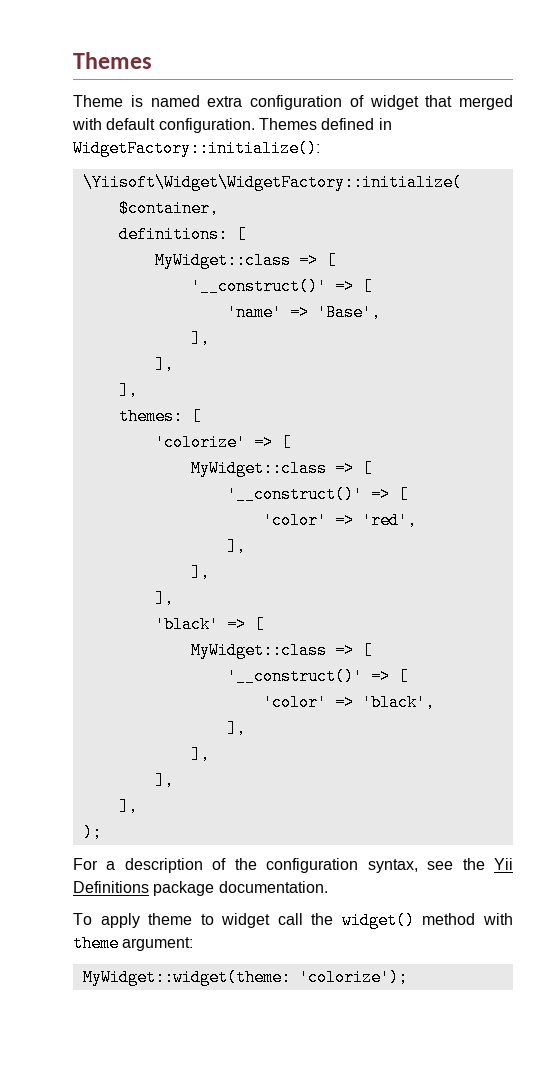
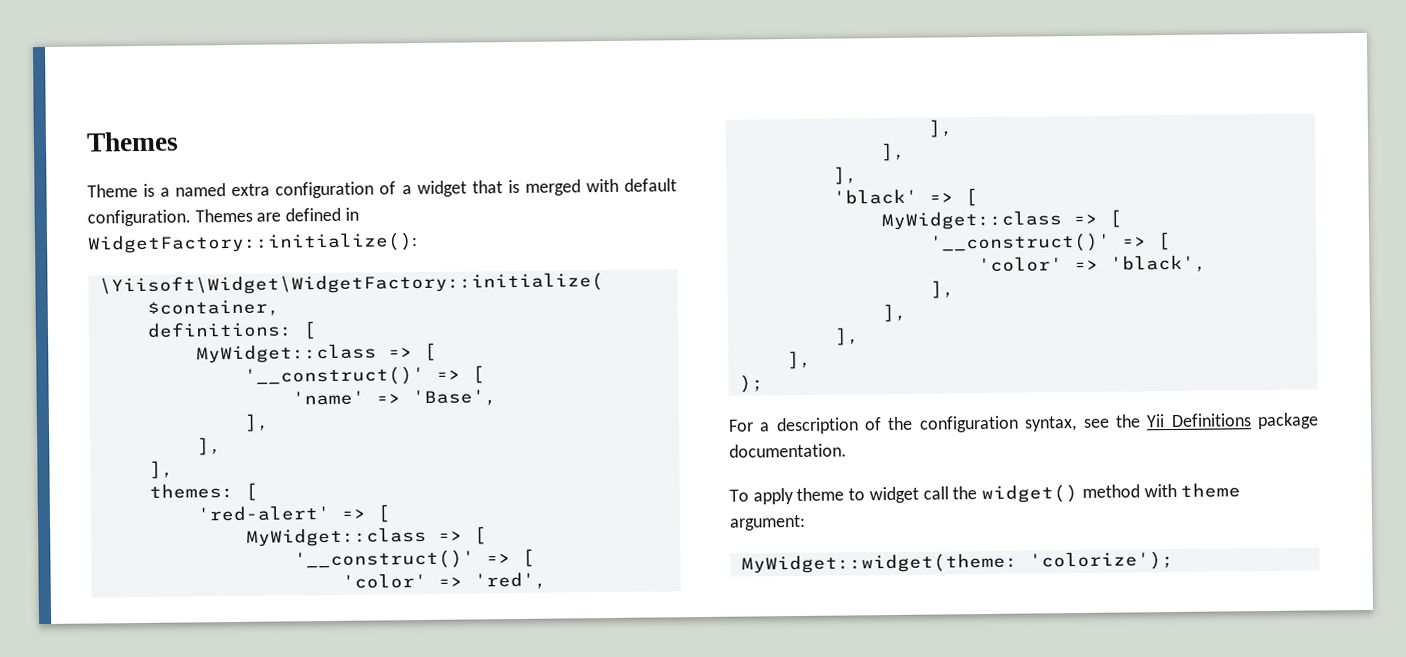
- Theme is named extra configuration of widget that merged with default configuration.
+ Theme is a named extra configuration of a widget that is merged with default configuration.
- Themes defined in WidgetFactory::initialize():
+ Themes are defined in WidgetFactory::initialize():
- 'colorize' => [
+ 'red-alert' => [

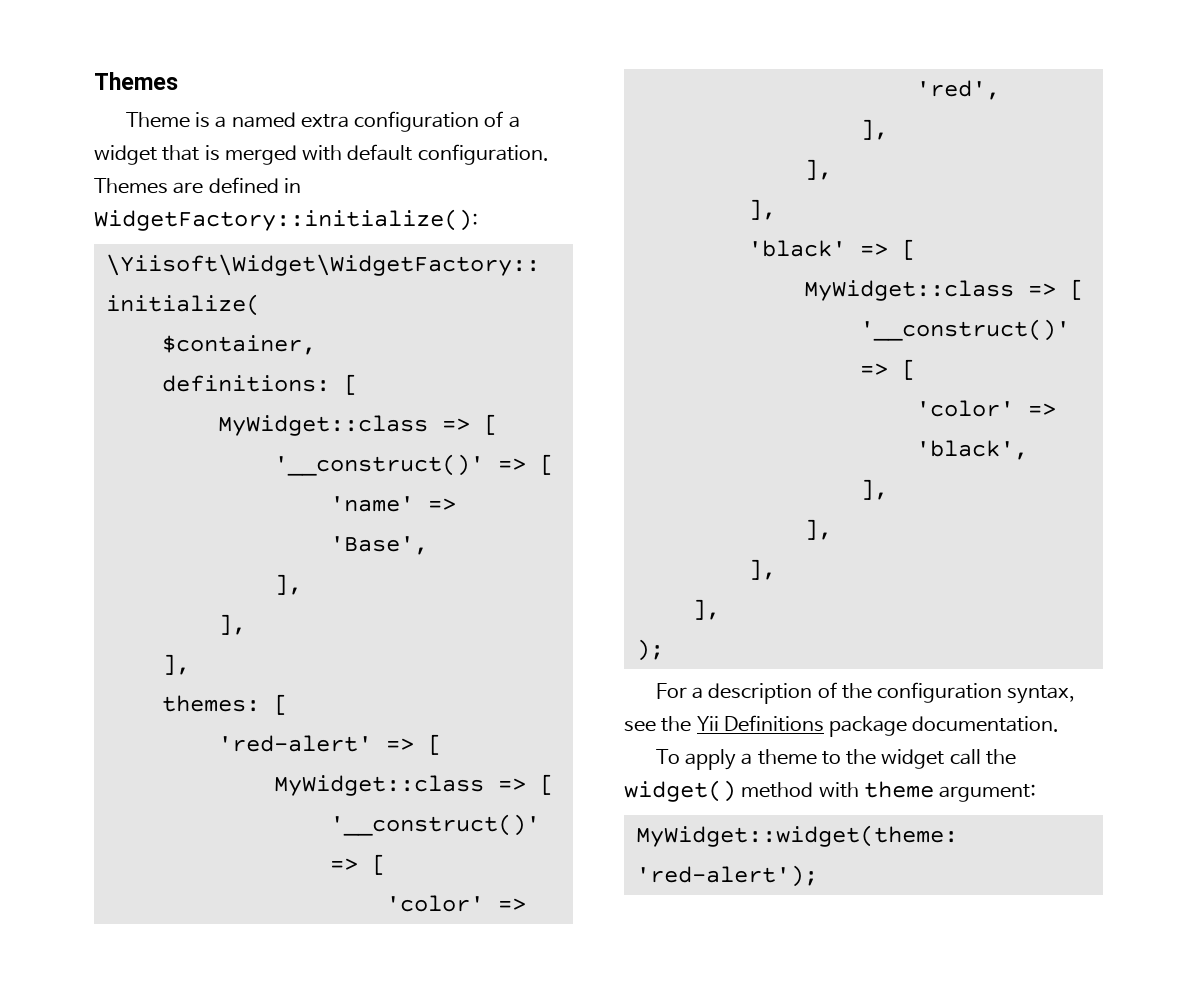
- To apply theme to widget call the widget() method with theme argument:
+ To apply a theme to the widget call the widget() method with theme argument:
- MyWidget::widget(theme: 'colorize');
+ MyWidget::widget(theme: 'red-alert');

